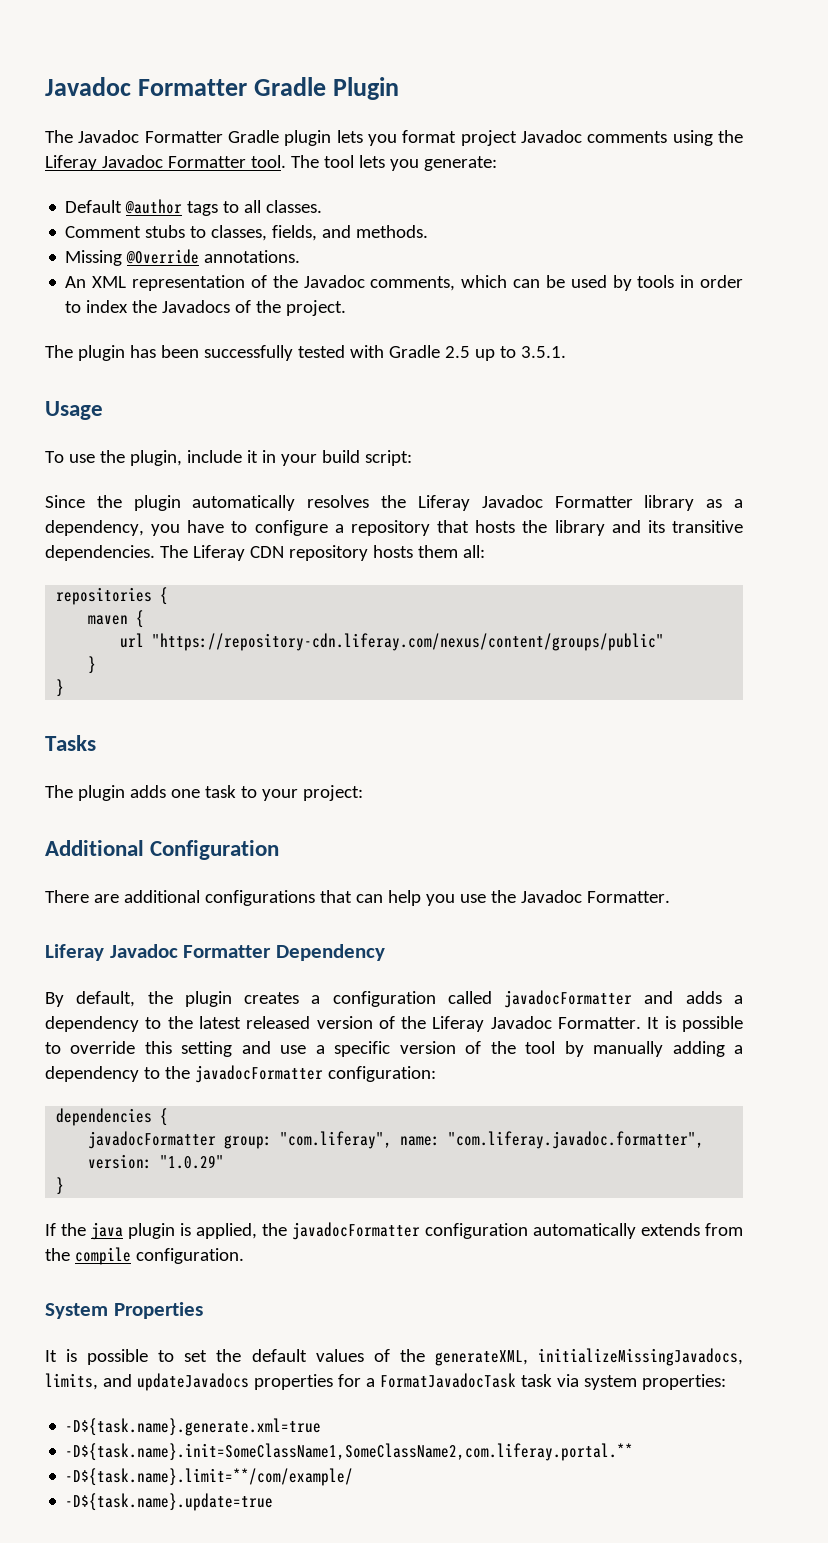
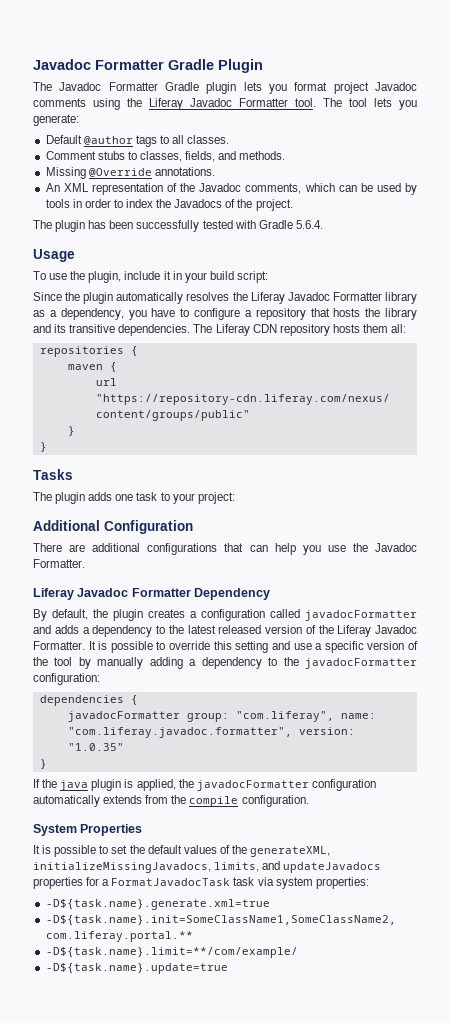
- The plugin has been successfully tested with Gradle 2.5 up to 3.5.1.
+ The plugin has been successfully tested with Gradle 5.6.4.
- javadocFormatter group: "com.liferay", name: "com.liferay.javadoc.formatter", version: "1.0.29"
+ javadocFormatter group: "com.liferay", name: "com.liferay.javadoc.formatter", version: "1.0.35"

